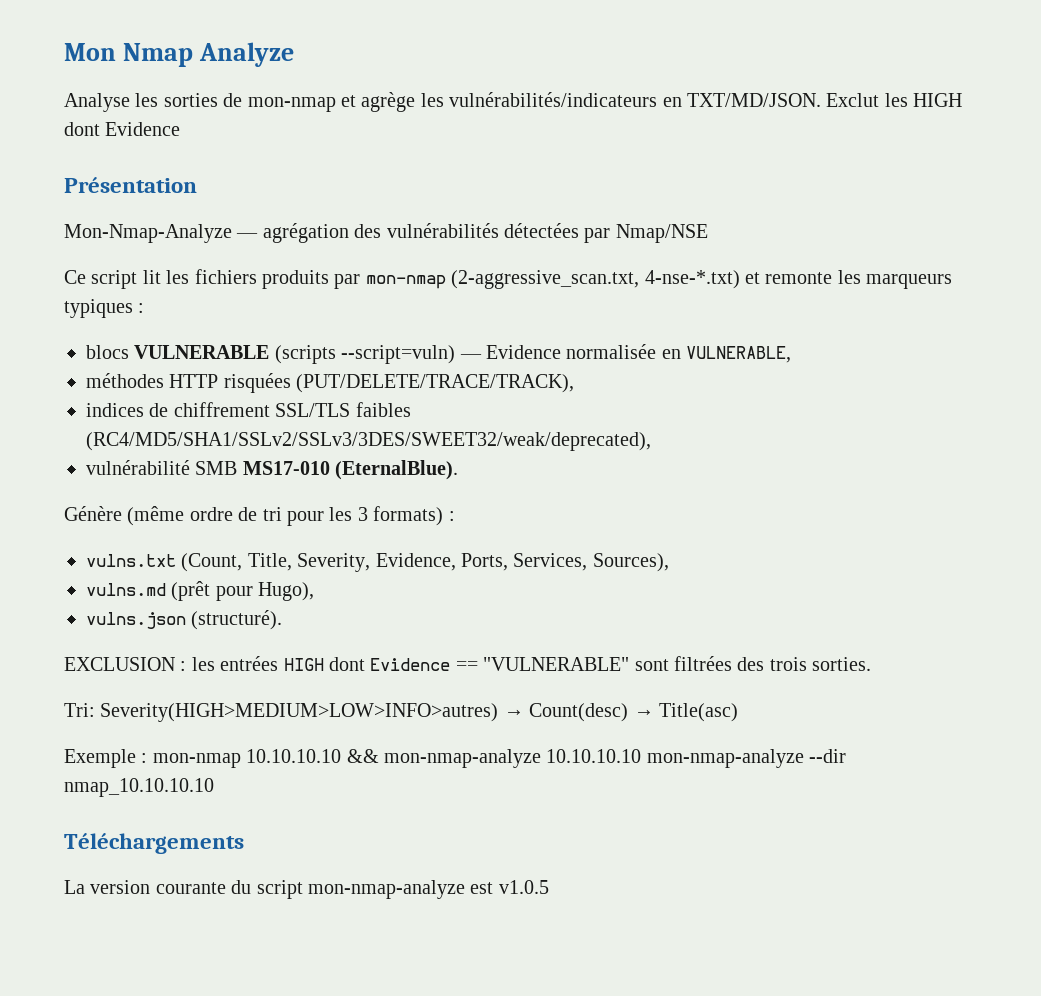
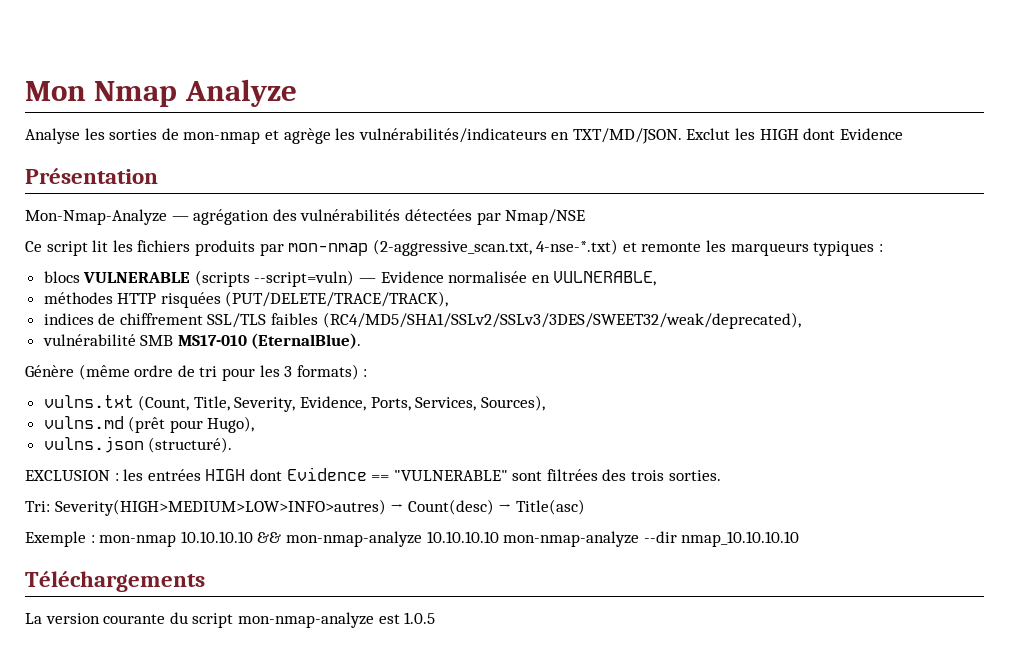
- La version courante du script mon-nmap-analyze est v1.0.5
+ La version courante du script mon-nmap-analyze est 1.0.5

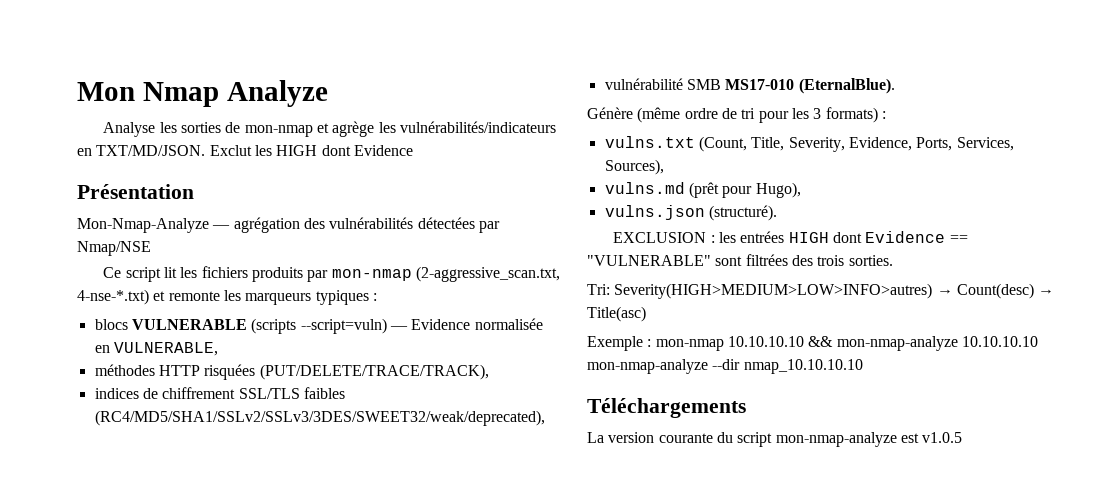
- La version courante du script mon-nmap-analyze est 1.0.5
+ La version courante du script mon-nmap-analyze est v1.0.5

